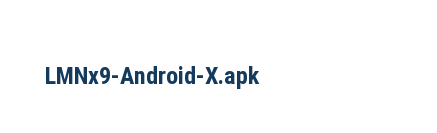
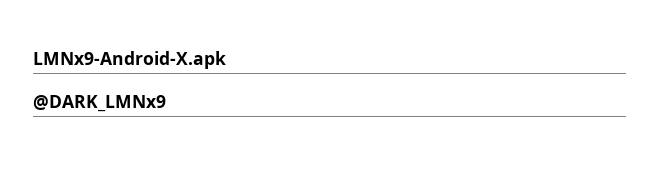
+ @DARK_LMNx9

